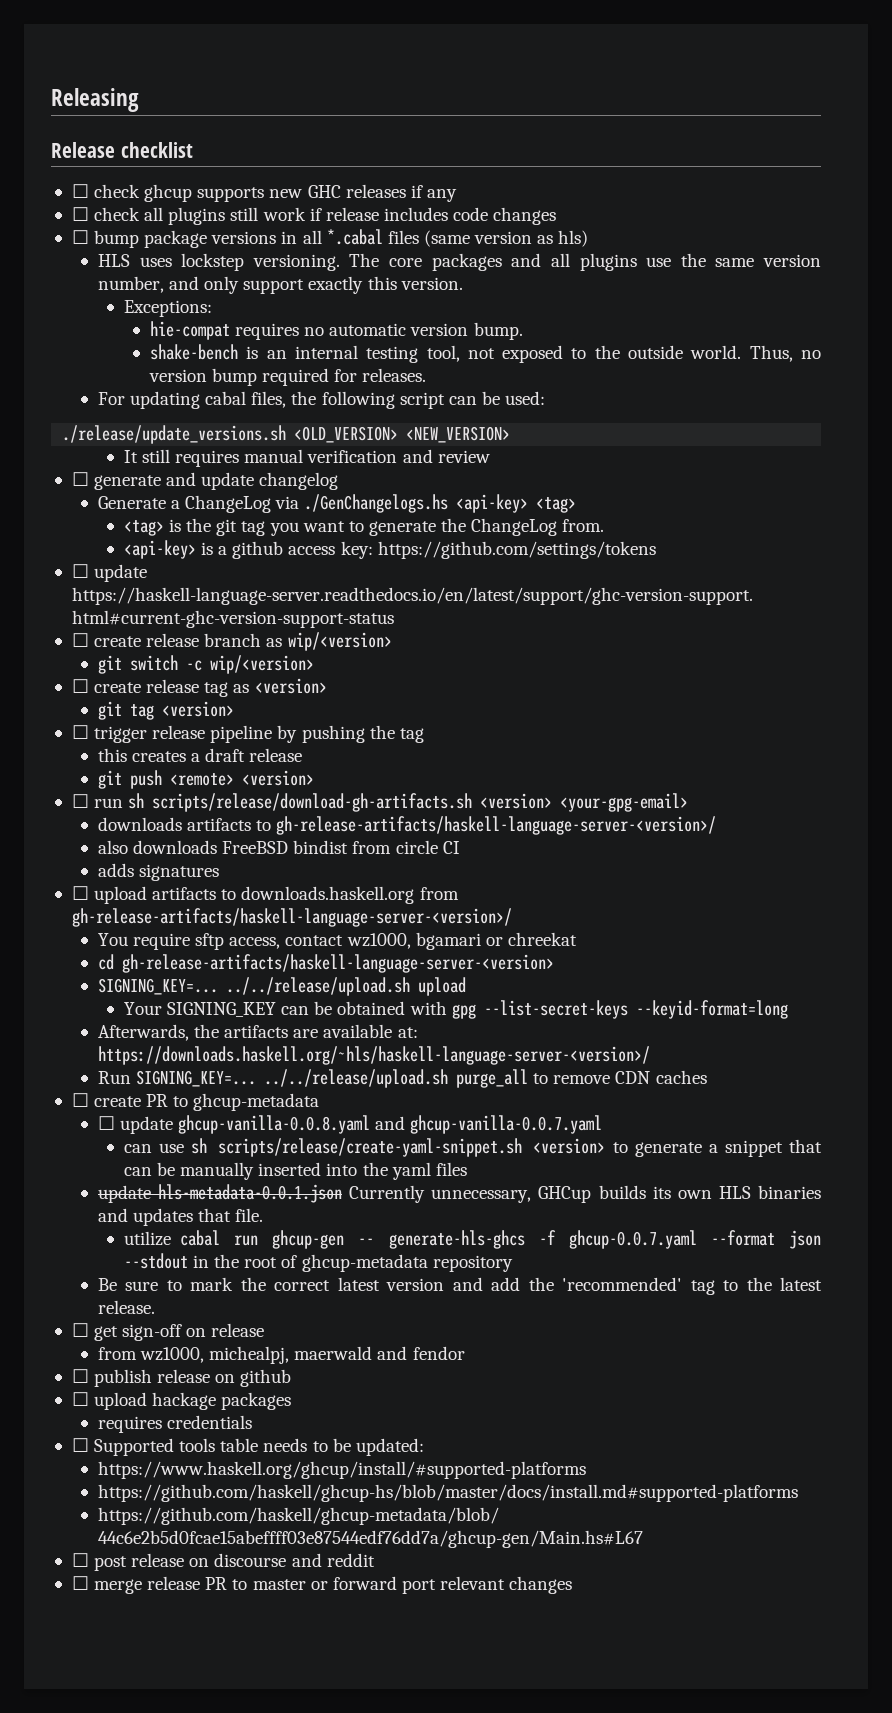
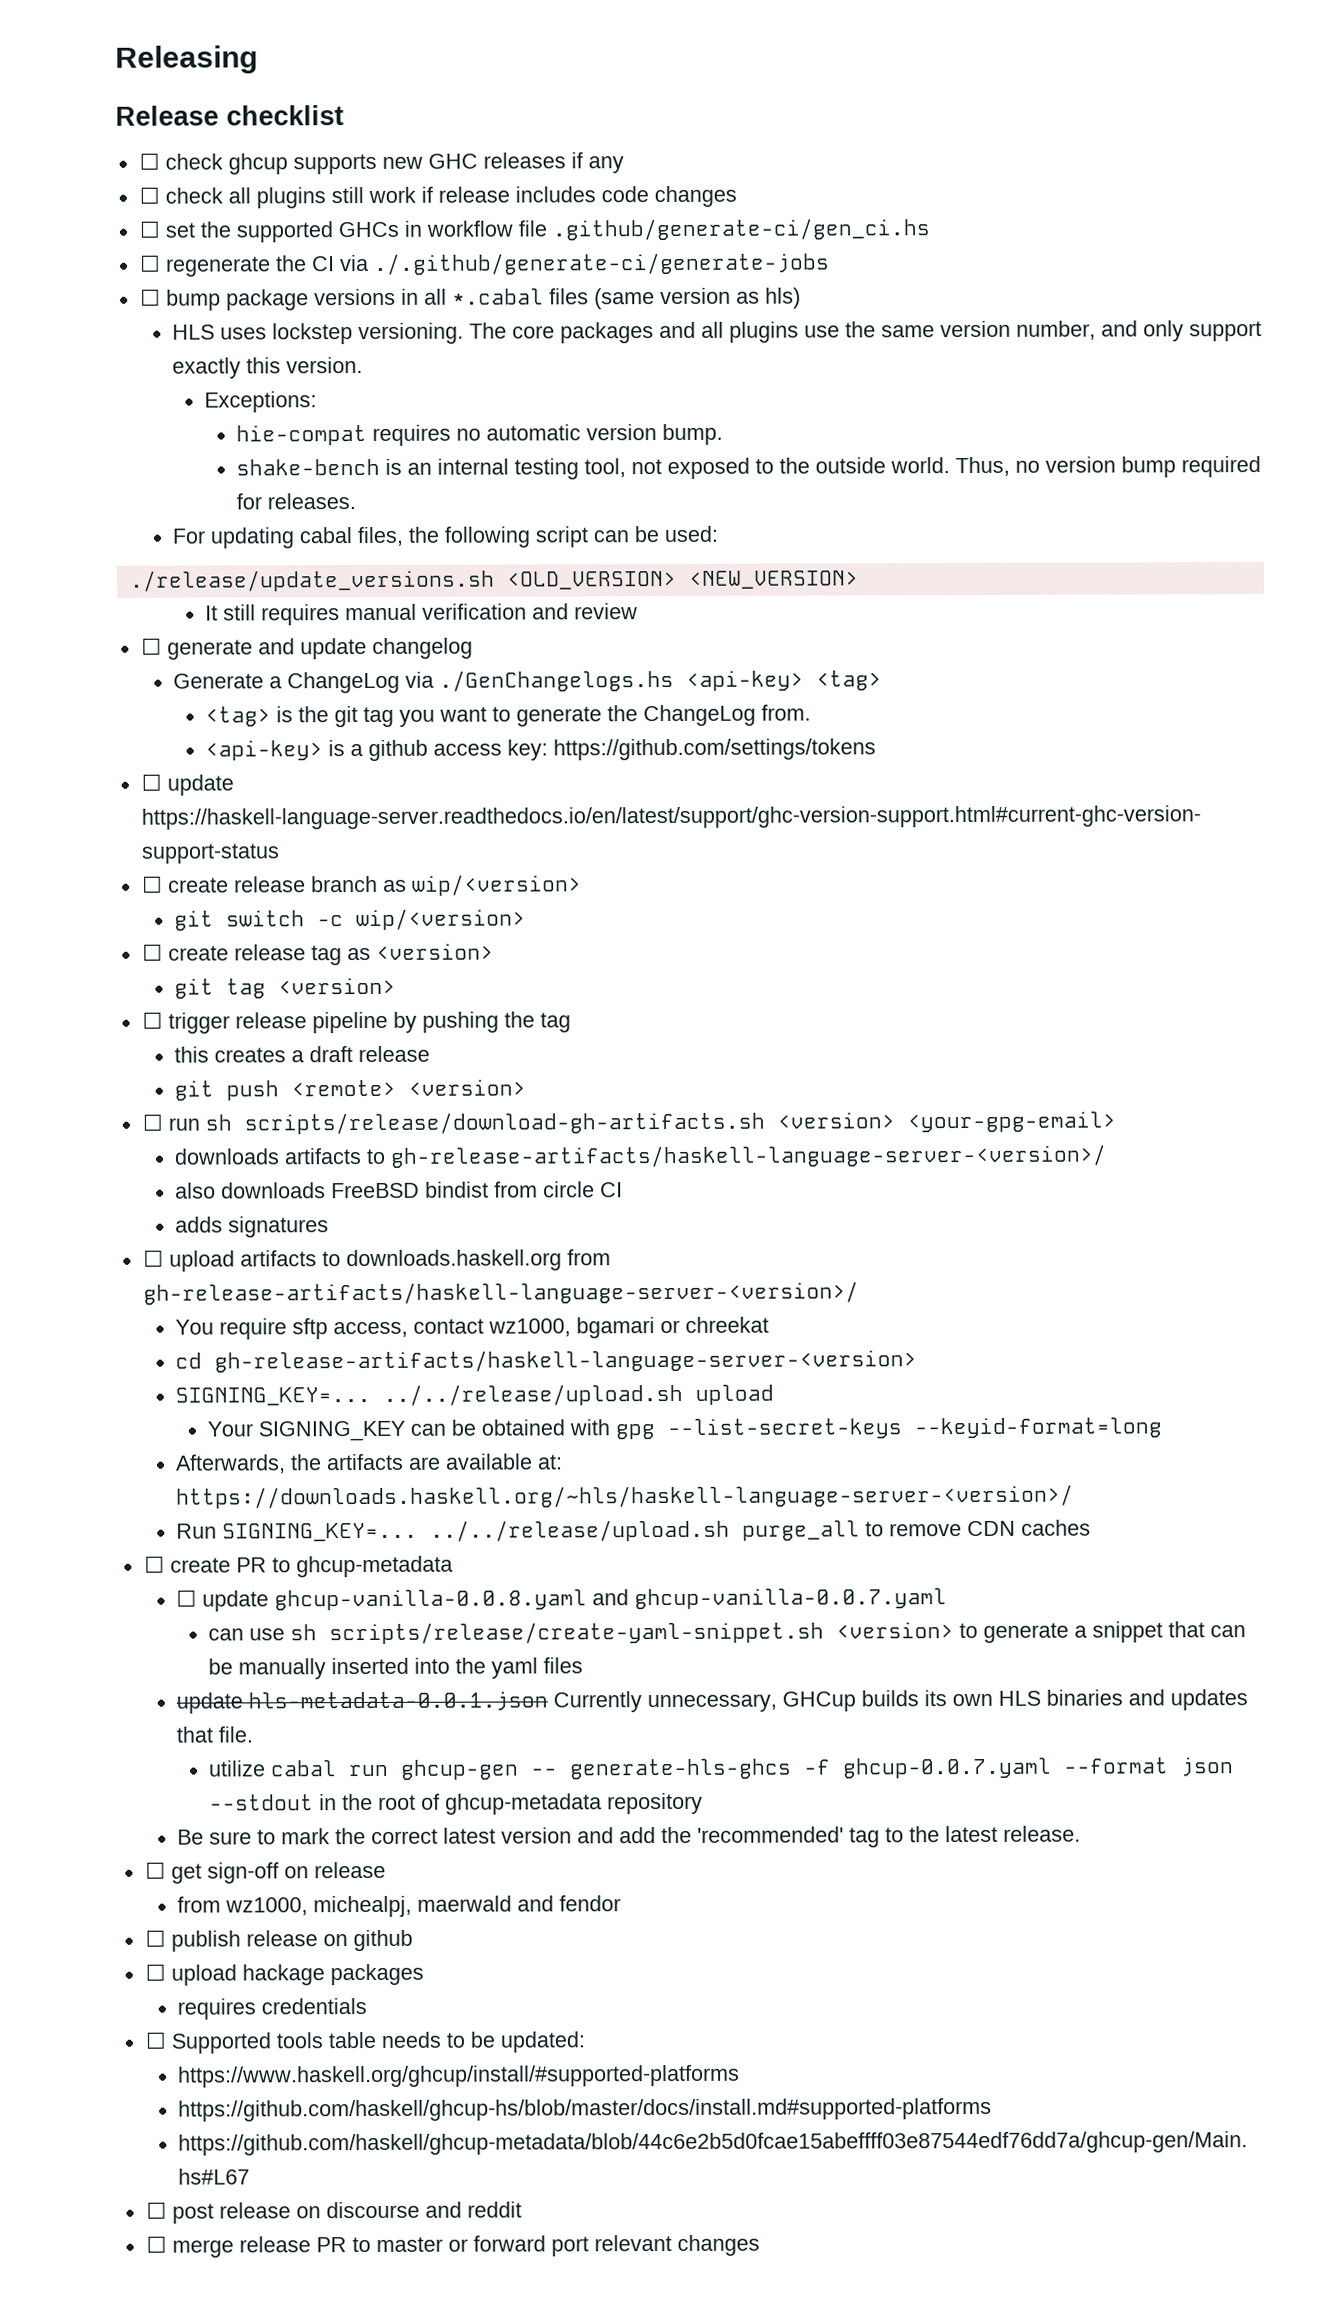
+ ☐ set the supported GHCs in workflow file .github/generate-ci/gen_ci.hs
+ ☐ regenerate the CI via ./.github/generate-ci/generate-jobs

